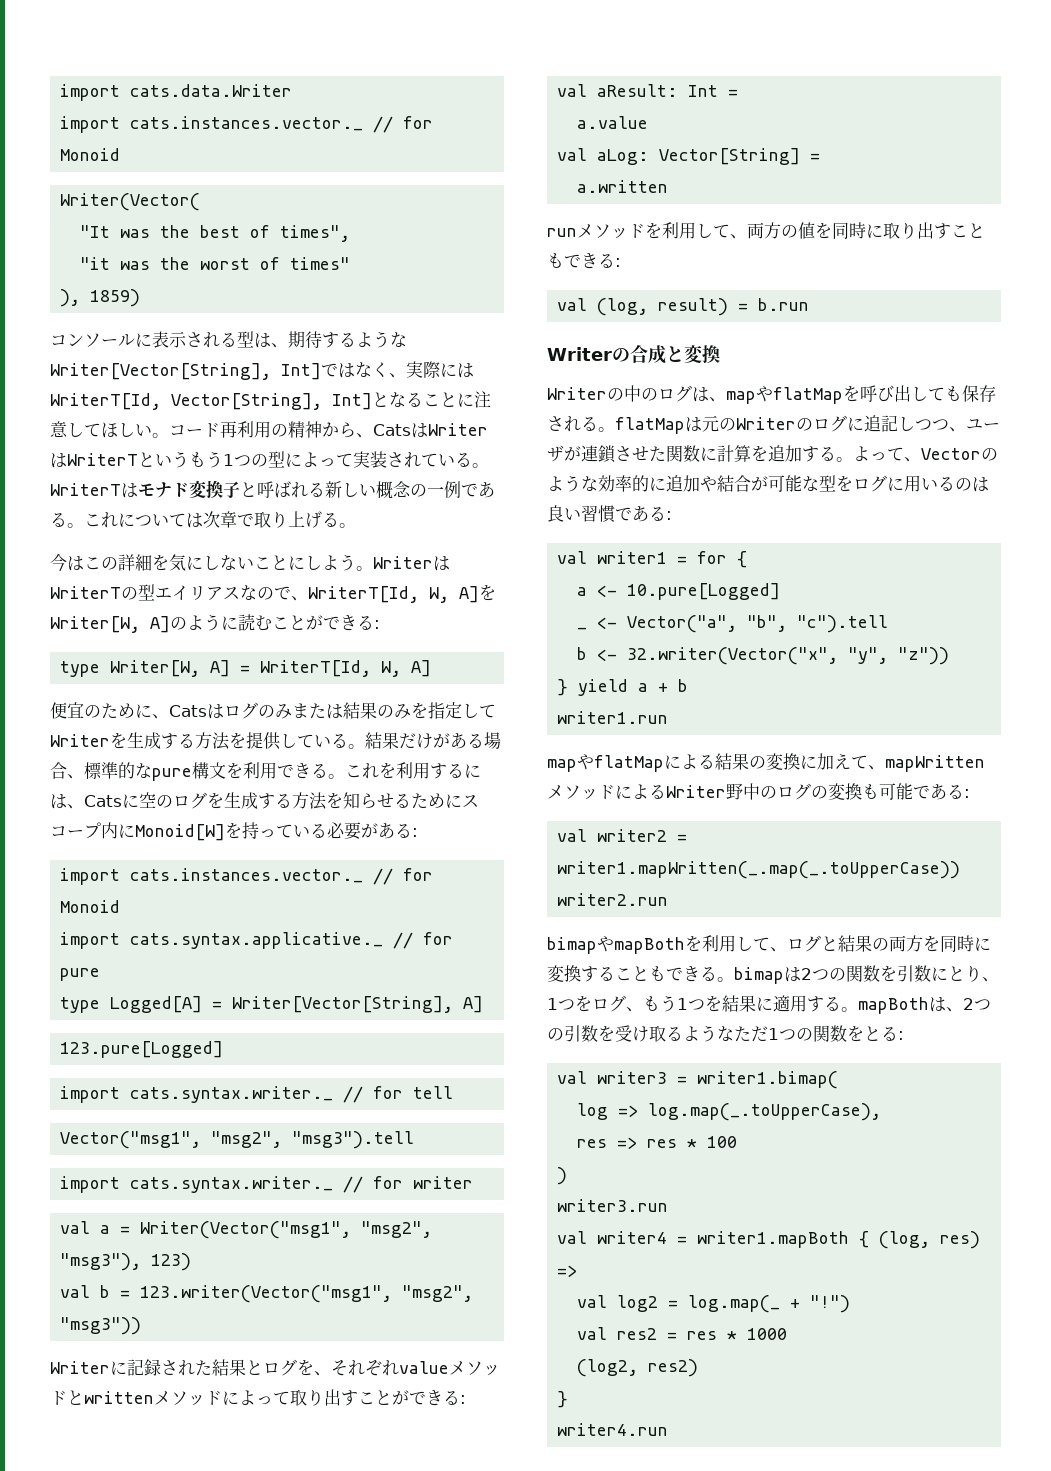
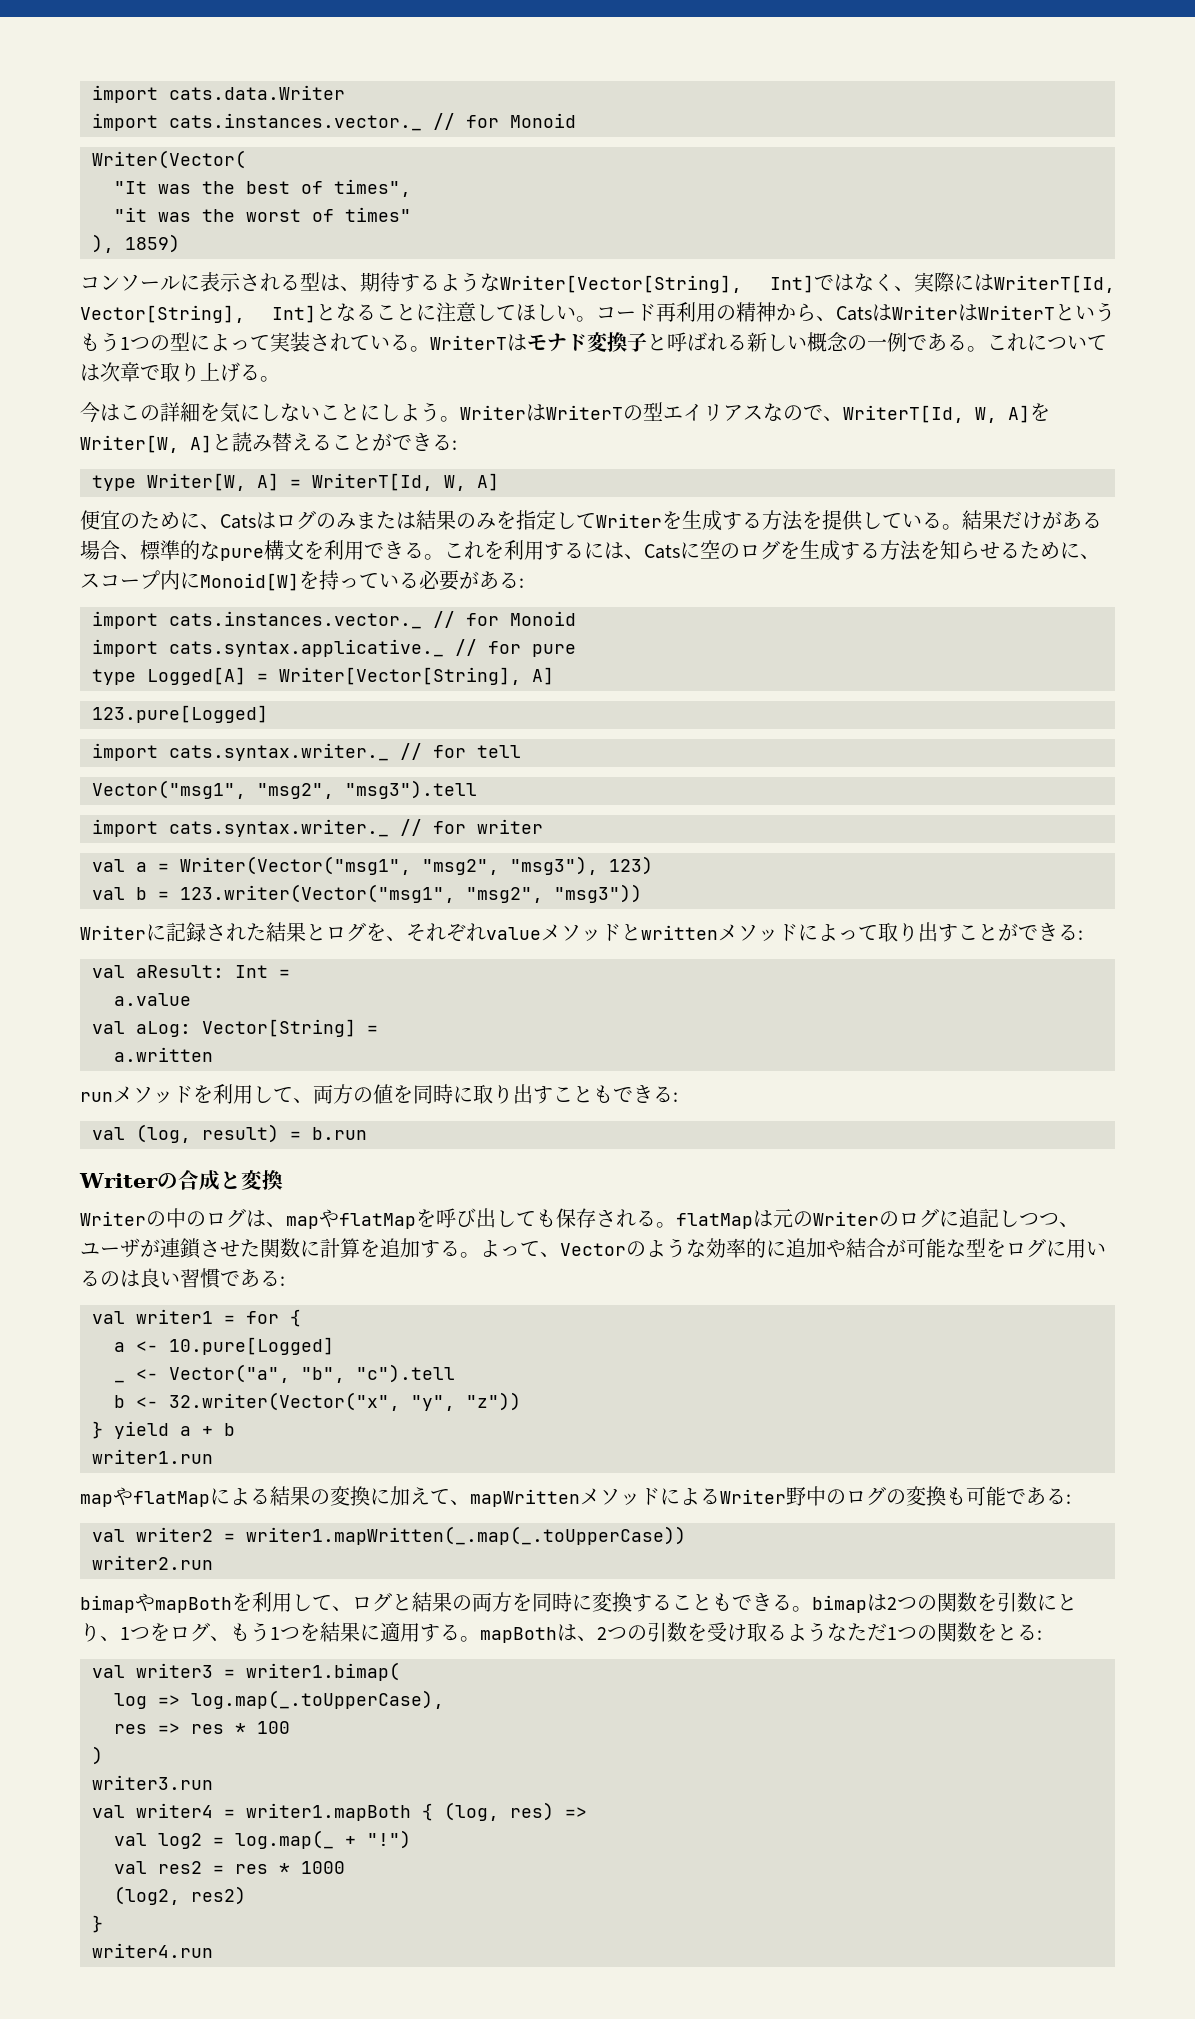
- WriterはWriterTの型エイリアスなので、WriterT[Id, W, A]をWriter[W, A]のように読むことができる:
+ WriterはWriterTの型エイリアスなので、WriterT[Id, W, A]をWriter[W, A]と読み替えることができる:
- これを利用するには、Catsに空のログを生成する方法を知らせるためにスコープ内にMonoid[W]を持っている必要がある:
+ これを利用するには、Catsに空のログを生成する方法を知らせるために、スコープ内にMonoid[W]を持っている必要がある:

